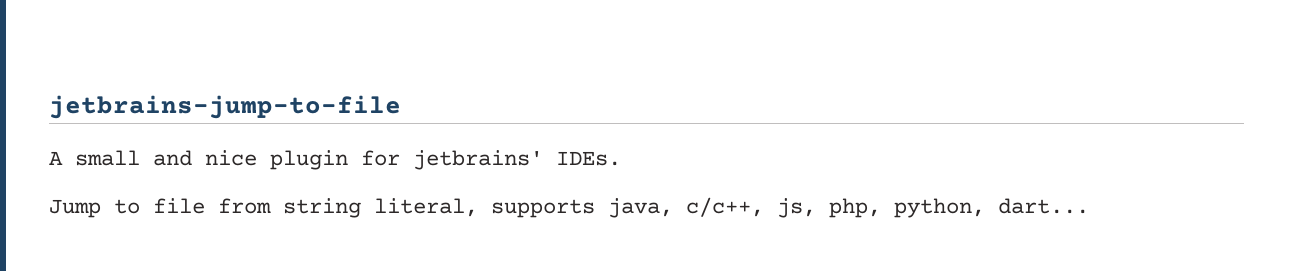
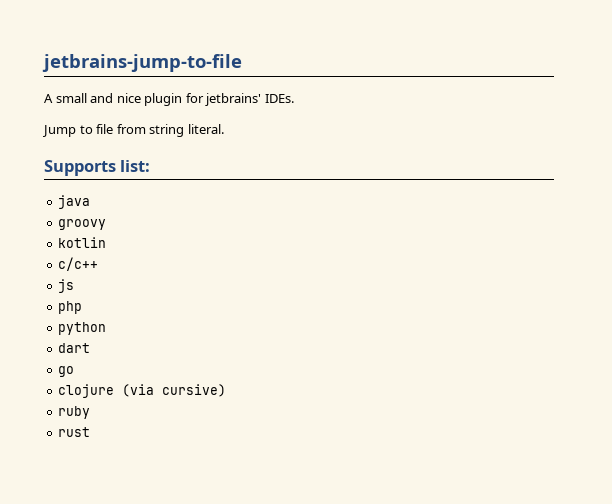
- Jump to file from string literal, supports java, c/c++, js, php, python, dart...
+ Jump to file from string literal.
+ Supports list:
+ java
+ groovy
+ kotlin
+ c/c++
+ js
+ php
+ python
+ dart
+ go
+ clojure (via cursive)
+ ruby
+ rust

